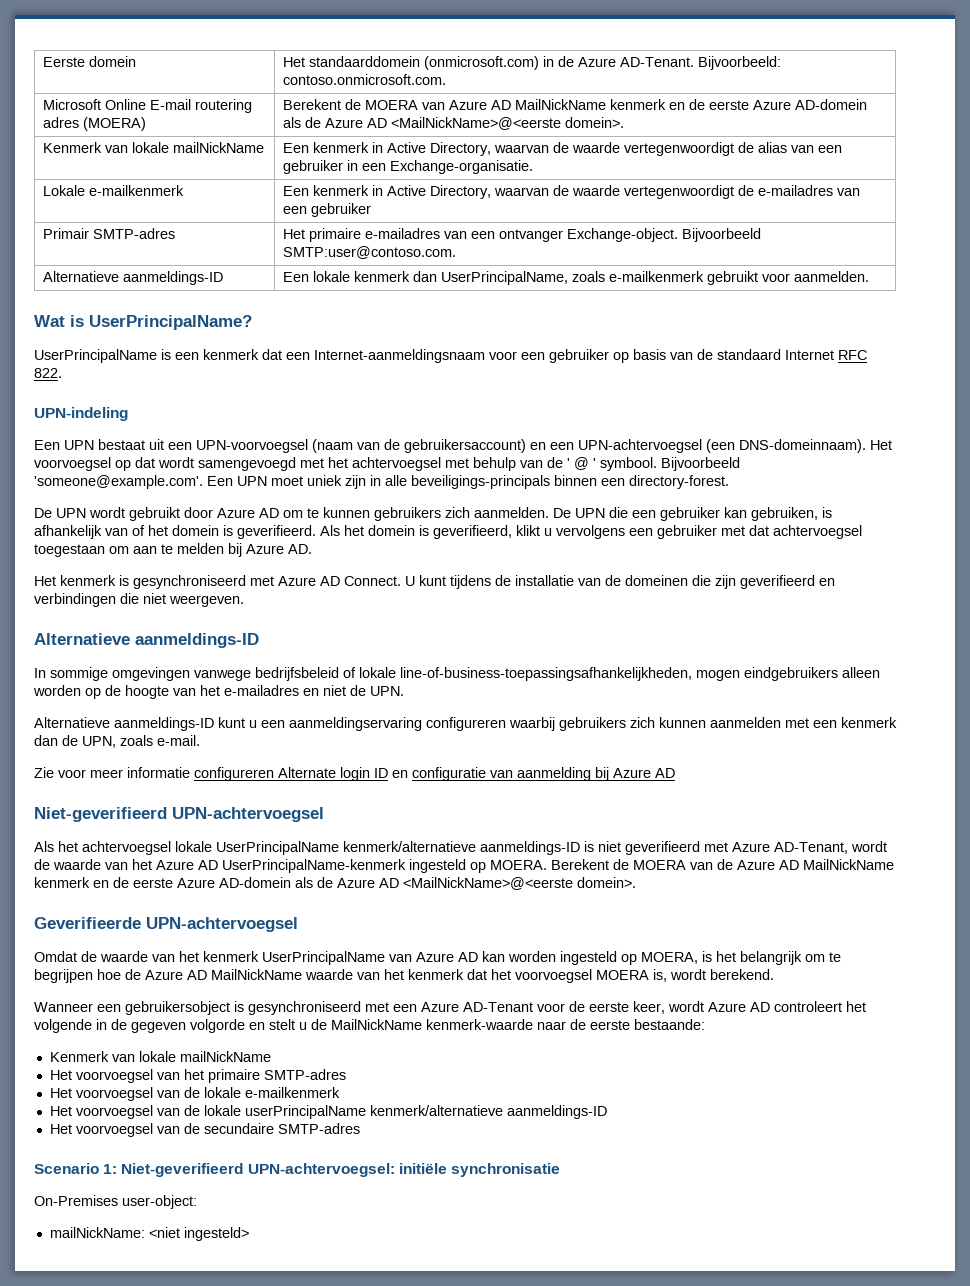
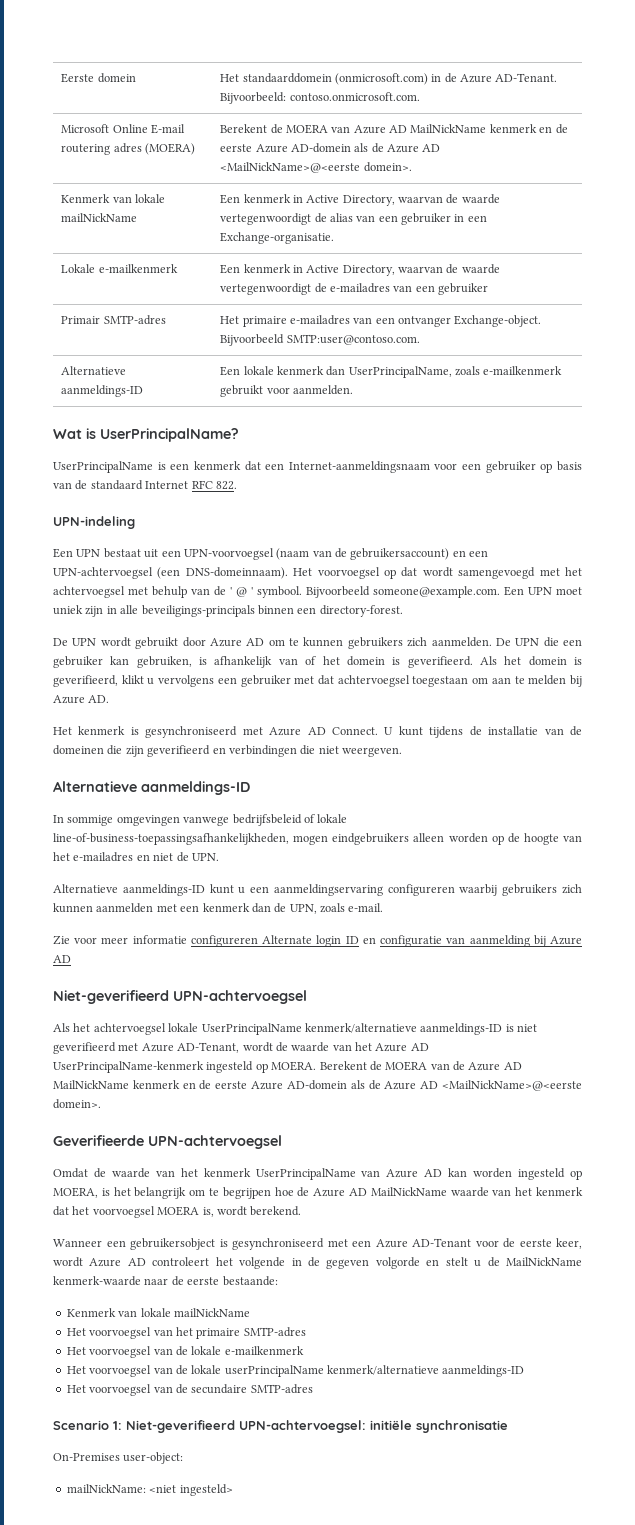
- Bijvoorbeeld 'someone@example.com'. Een UPN moet uniek zijn in alle beveiligings-principals binnen een directory-forest.
+ Bijvoorbeeld someone@example.com. Een UPN moet uniek zijn in alle beveiligings-principals binnen een directory-forest.

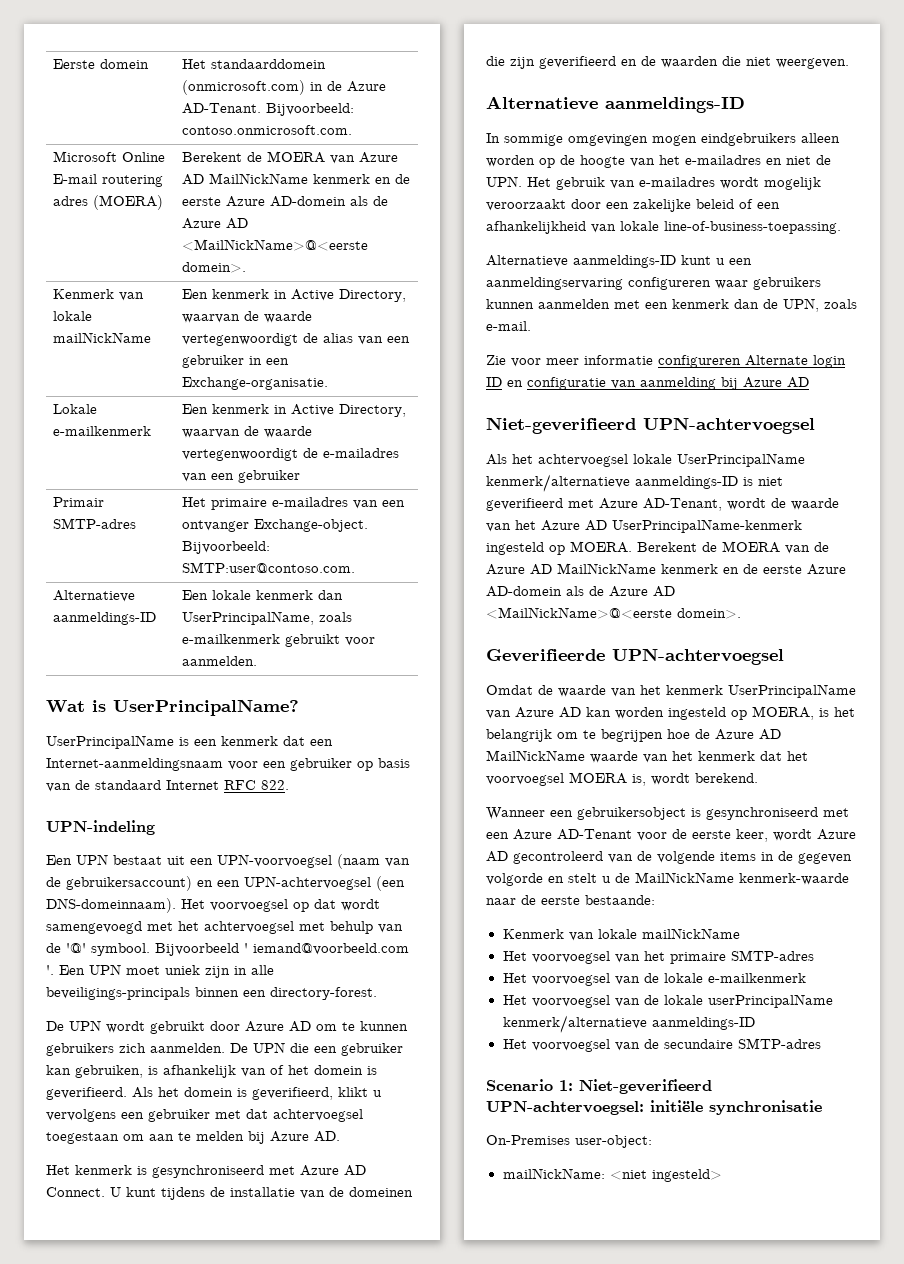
- Primair SMTP-adres | Het primaire e-mailadres van een ontvanger Exchange-object. Bijvoorbeeld SMTP:user@contoso.com.
+ Primair SMTP-adres | Het primaire e-mailadres van een ontvanger Exchange-object. Bijvoorbeeld: SMTP:user@contoso.com.
- Het voorvoegsel op dat wordt samengevoegd met het achtervoegsel met behulp van de ' @ ' symbool. Bijvoorbeeld someone@example.com. Een UPN moet uniek zijn in alle beveiligings-principals binnen een directory-forest.
+ Het voorvoegsel op dat wordt samengevoegd met het achtervoegsel met behulp van de '@' symbool. Bijvoorbeeld ' iemand@voorbeeld.com '. Een UPN moet uniek zijn in alle beveiligings-principals binnen een directory-forest.
- U kunt tijdens de installatie van de domeinen die zijn geverifieerd en verbindingen die niet weergeven.
+ U kunt tijdens de installatie van de domeinen die zijn geverifieerd en de waarden die niet weergeven.
- In sommige omgevingen vanwege bedrijfsbeleid of lokale line-of-business-toepassingsafhankelijkheden, mogen eindgebruikers alleen worden op de hoogte van het e-mailadres en niet de UPN.
+ In sommige omgevingen mogen eindgebruikers alleen worden op de hoogte van het e-mailadres en niet de UPN. Het gebruik van e-mailadres wordt mogelijk veroorzaakt door een zakelijke beleid of een afhankelijkheid van lokale line-of-business-toepassing.
- Alternatieve aanmeldings-ID kunt u een aanmeldingservaring configureren waarbij gebruikers zich kunnen aanmelden met een kenmerk dan de UPN, zoals e-mail.
+ Alternatieve aanmeldings-ID kunt u een aanmeldingservaring configureren waar gebruikers kunnen aanmelden met een kenmerk dan de UPN, zoals e-mail.
- Wanneer een gebruikersobject is gesynchroniseerd met een Azure AD-Tenant voor de eerste keer, wordt Azure AD controleert het volgende in de gegeven volgorde en stelt u de MailNickName kenmerk-waarde naar de eerste bestaande:
+ Wanneer een gebruikersobject is gesynchroniseerd met een Azure AD-Tenant voor de eerste keer, wordt Azure AD gecontroleerd van de volgende items in de gegeven volgorde en stelt u de MailNickName kenmerk-waarde naar de eerste bestaande:

